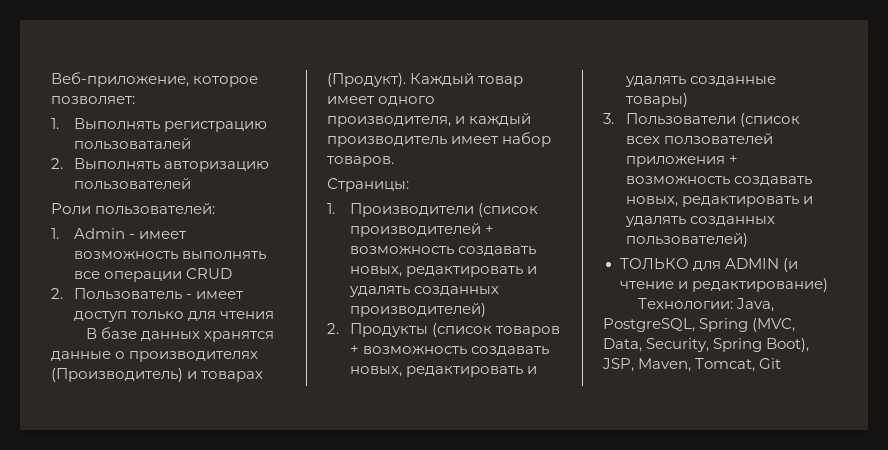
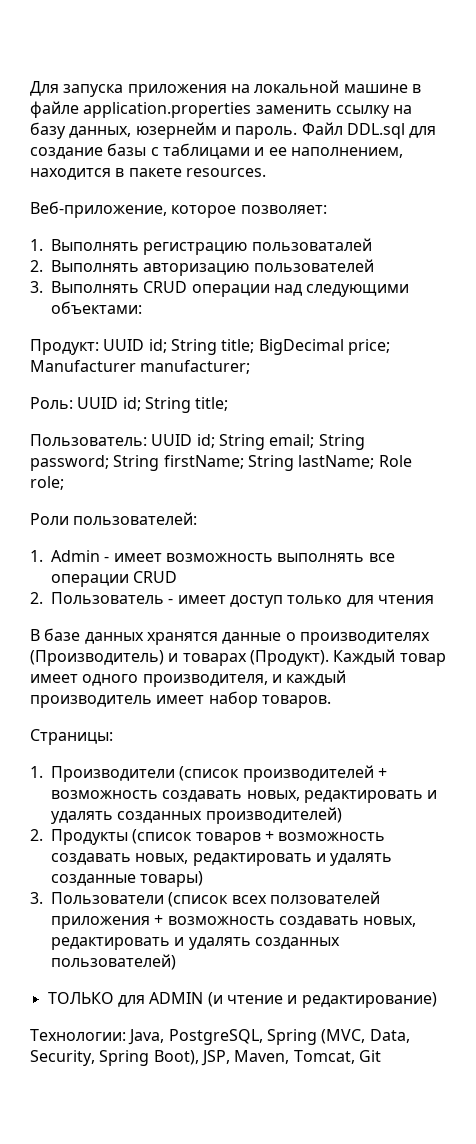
+ Для запуска приложения на локальной машине в файле application.properties заменить ссылку на базу данных, юзернейм и пароль. Файл DDL.sql для создание базы с таблицами и ее наполнением, находится в пакете resources.
+ 3. Выполнять CRUD операции над следующими объектами:
+ Продукт: UUID id; String title; BigDecimal price; Manufacturer manufacturer;
+ Роль: UUID id; String title;
+ Пользователь: UUID id; String email; String password; String firstName; String lastName; Role role;

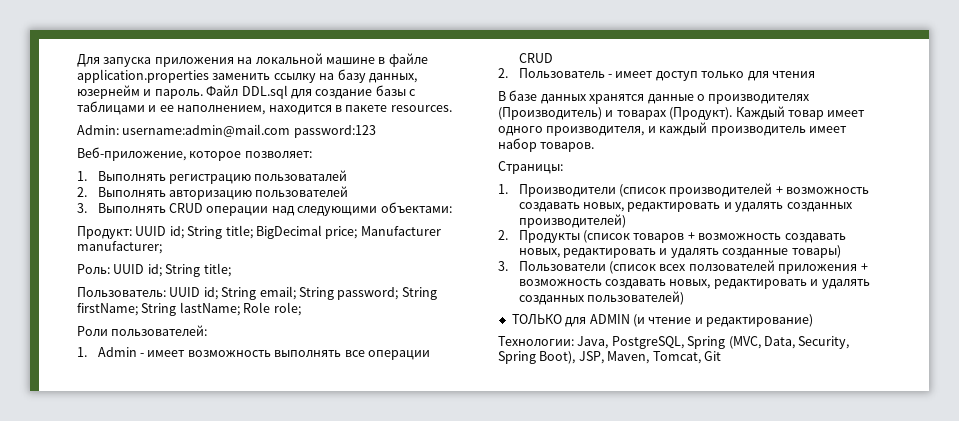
+ Admin: username:admin@mail.com password:123

